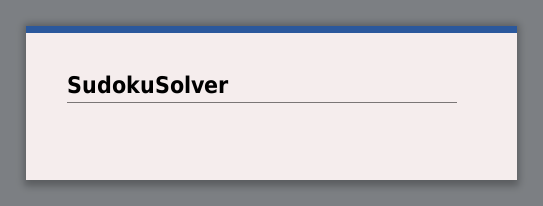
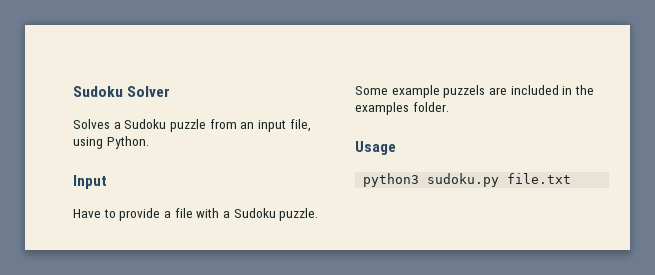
- SudokuSolver
+ Sudoku Solver
+ Solves a Sudoku puzzle from an input file, using Python.
+ Input
+ Have to provide a file with a Sudoku puzzle. Some example puzzels are included in the examples folder.
+ Usage
+ python3 sudoku.py file.txt

